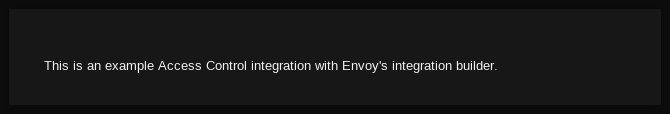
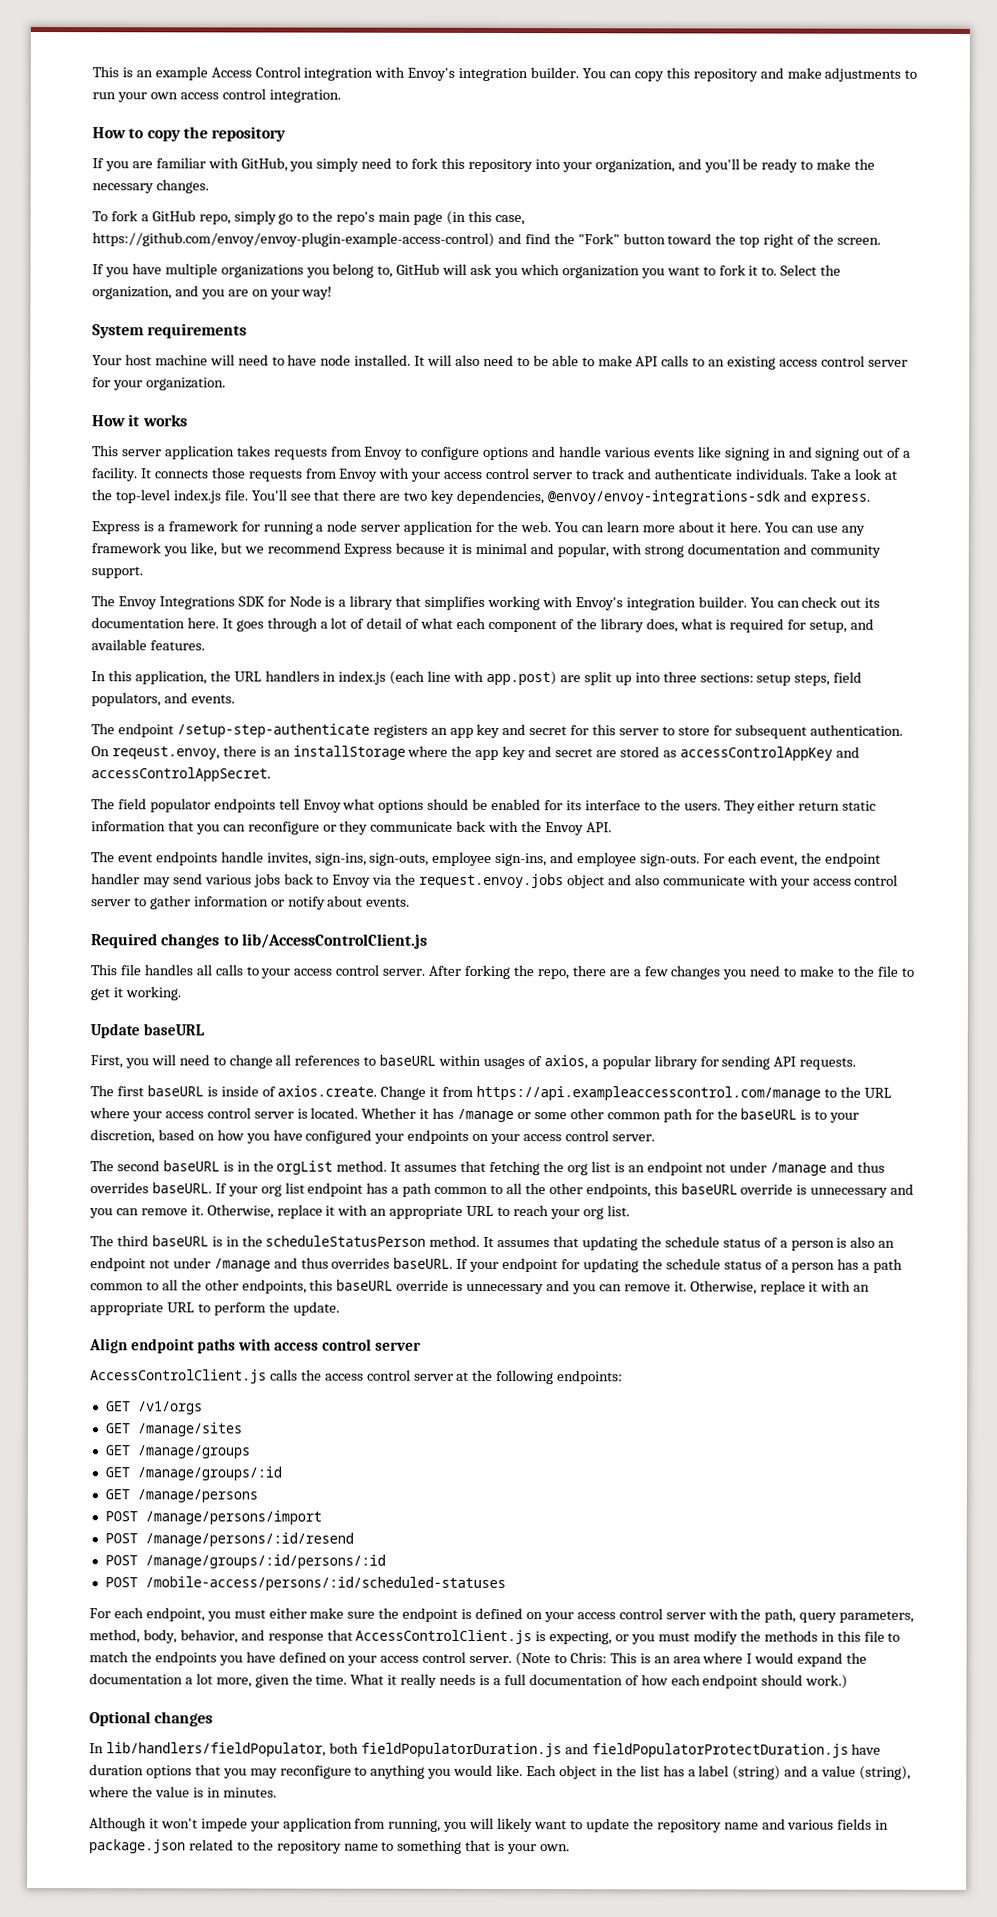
+ You can copy this repository and make adjustments to run your own access control integration.
+ How to copy the repository
+ If you are familiar with GitHub, you simply need to fork this repository into your organization, and you'll be ready to make the necessary changes.
+ To fork a GitHub repo, simply go to the repo's main page (in this case, https://github.com/envoy/envoy-plugin-example-access-control) and find the "Fork" button toward the top right of the screen.
+ If you have multiple organizations you belong to, GitHub will ask you which organization you want to fork it to. Select the organization, and you are on your way!
+ System requirements
+ Your host machine will need to have node installed. It will also need to be able to make API calls to an existing access control server for your organization.
+ How it works
+ This server application takes requests from Envoy to configure options and handle various events like signing in and signing out of a facility. It connects those requests from Envoy with your access control server to track and authenticate individuals. Take a look at the top-level index.js file. You'll see that there are two key dependencies, @envoy/envoy-integrations-sdk and express.
+ Express is a framework for running a node server application for the web. You can learn more about it here. You can use any framework you like, but we recommend Express because it is minimal and popular, with strong documentation and community support.
+ The Envoy Integrations SDK for Node is a library that simplifies working with Envoy's integration builder. You can check out its documentation here. It goes through a lot of detail of what each component of the library does, what is required for setup, and available features.
+ In this application, the URL handlers in index.js (each line with app.post) are split up into three sections: setup steps, field populators, and events.
+ The endpoint /setup-step-authenticate registers an app key and secret for this server to store for subsequent authentication. On reqeust.envoy, there is an installStorage where the app key and secret are stored as accessControlAppKey and accessControlAppSecret.
+ The field populator endpoints tell Envoy what options should be enabled for its interface to the users. They either return static information that you can reconfigure or they communicate back with the Envoy API.
+ The event endpoints handle invites, sign-ins, sign-outs, employee sign-ins, and employee sign-outs. For each event, the endpoint handler may send various jobs back to Envoy via the request.envoy.jobs object and also communicate with your access control server to gather information or notify about events.
+ Required changes to lib/AccessControlClient.js
+ This file handles all calls to your access control server. After forking the repo, there are a few changes you need to make to the file to get it working.
+ Update baseURL
+ First, you will need to change all references to baseURL within usages of axios, a popular library for sending API requests.
+ The first baseURL is inside of axios.create. Change it from https://api.exampleaccesscontrol.com/manage to the URL where your access control server is located. Whether it has /manage or some other common path for the baseURL is to your discretion, based on how you have configured your endpoints on your access control server.
+ The second baseURL is in the orgList method. It assumes that fetching the org list is an endpoint not under /manage and thus overrides baseURL. If your org list endpoint has a path common to all the other endpoints, this baseURL override is unnecessary and you can remove it. Otherwise, replace it with an appropriate URL to reach your org list.
+ The third baseURL is in the scheduleStatusPerson method. It assumes that updating the schedule status of a person is also an endpoint not under /manage and thus overrides baseURL. If your endpoint for updating the schedule status of a person has a path common to all the other endpoints, this baseURL override is unnecessary and you can remove it. Otherwise, replace it with an appropriate URL to perform the update.
+ Align endpoint paths with access control server
+ AccessControlClient.js calls the access control server at the following endpoints:
+ GET /v1/orgs
+ GET /manage/sites
+ GET /manage/groups
+ GET /manage/groups/:id
+ GET /manage/persons
+ POST /manage/persons/import
+ POST /manage/persons/:id/resend
+ POST /manage/groups/:id/persons/:id
+ POST /mobile-access/persons/:id/scheduled-statuses
+ For each endpoint, you must either make sure the endpoint is defined on your access control server with the path, query parameters, method, body, behavior, and response that AccessControlClient.js is expecting, or you must modify the methods in this file to match the endpoints you have defined on your access control server. (Note to Chris: This is an area where I would expand the documentation a lot more, given the time. What it really needs is a full documentation of how each endpoint should work.)
+ Optional changes
+ In lib/handlers/fieldPopulator, both fieldPopulatorDuration.js and fieldPopulatorProtectDuration.js have duration options that you may reconfigure to anything you would like. Each object in the list has a label (string) and a value (string), where the value is in minutes.
+ Although it won't impede your application from running, you will likely want to update the repository name and various fields in package.json related to the repository name to something that is your own.

